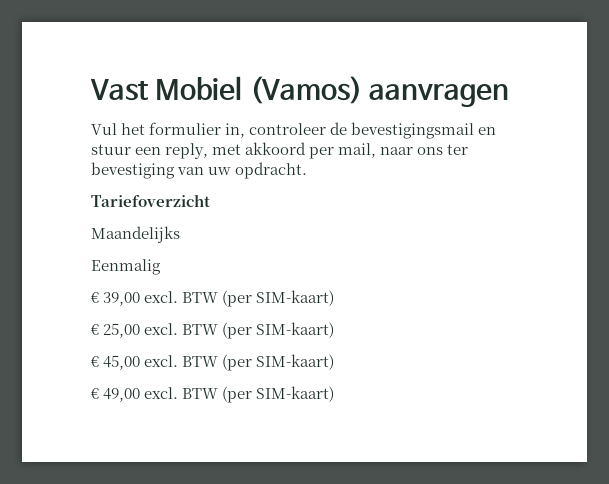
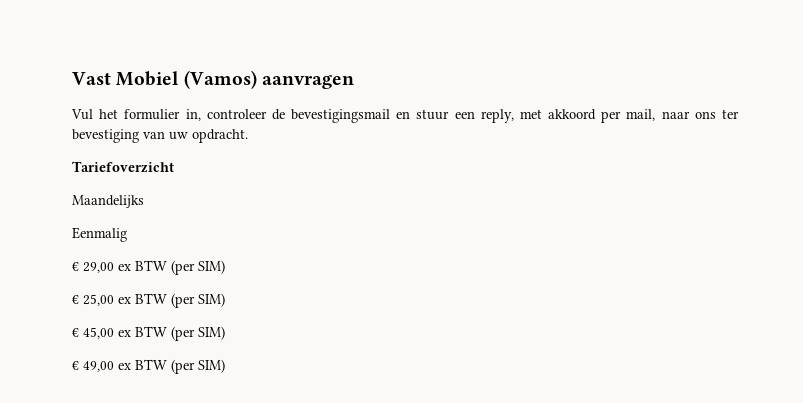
- € 39,00 excl. BTW (per SIM-kaart)
+ € 29,00 ex BTW (per SIM)
- € 25,00 excl. BTW (per SIM-kaart)
+ € 25,00 ex BTW (per SIM)
- € 45,00 excl. BTW (per SIM-kaart)
+ € 45,00 ex BTW (per SIM)
- € 49,00 excl. BTW (per SIM-kaart)
+ € 49,00 ex BTW (per SIM)

